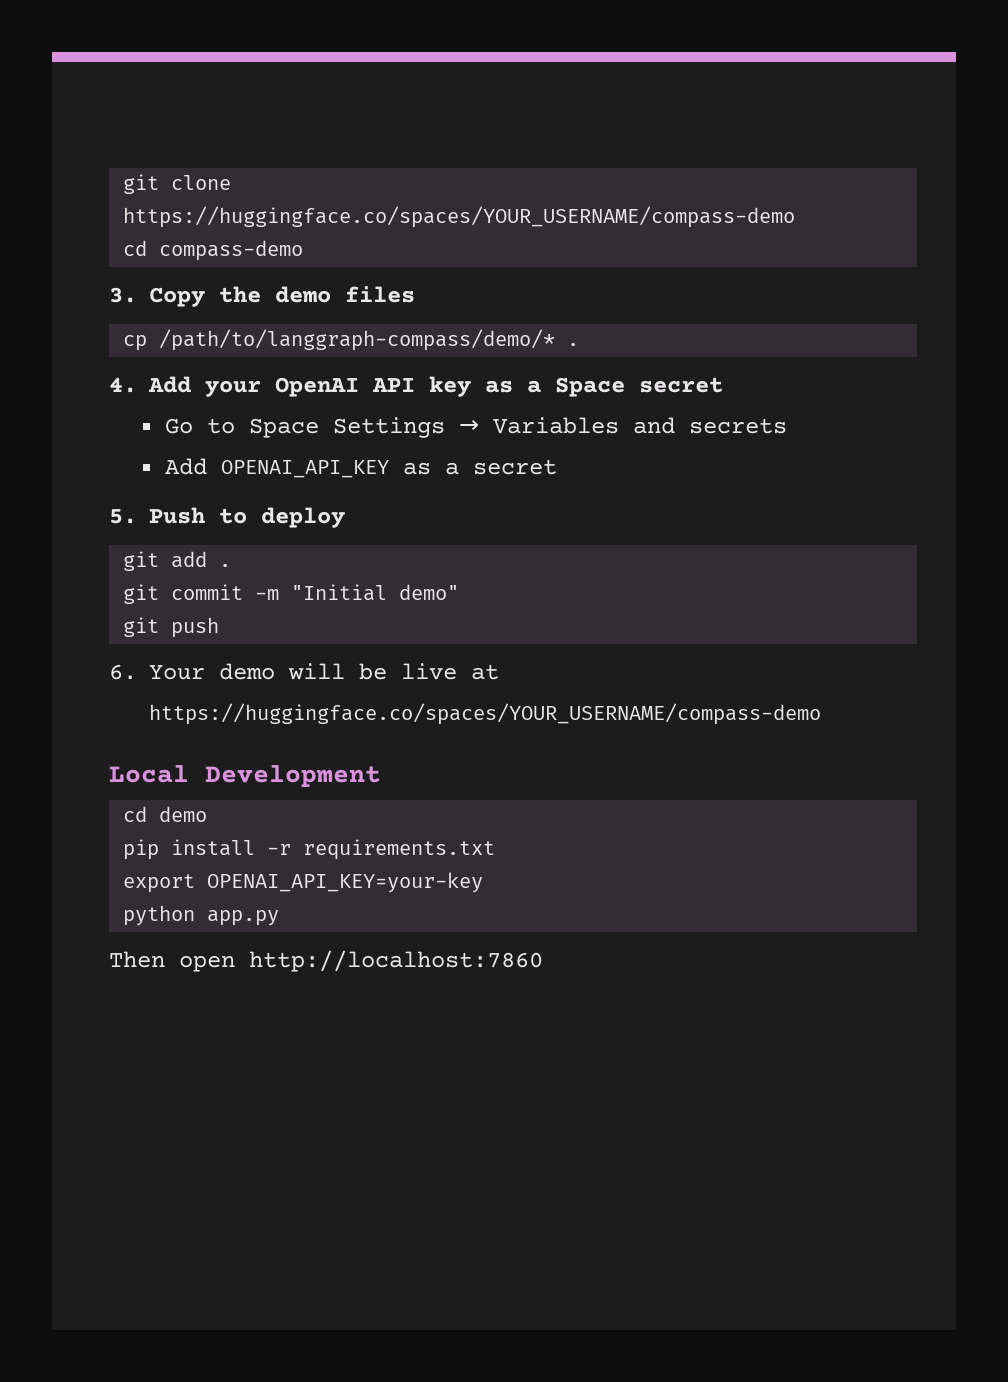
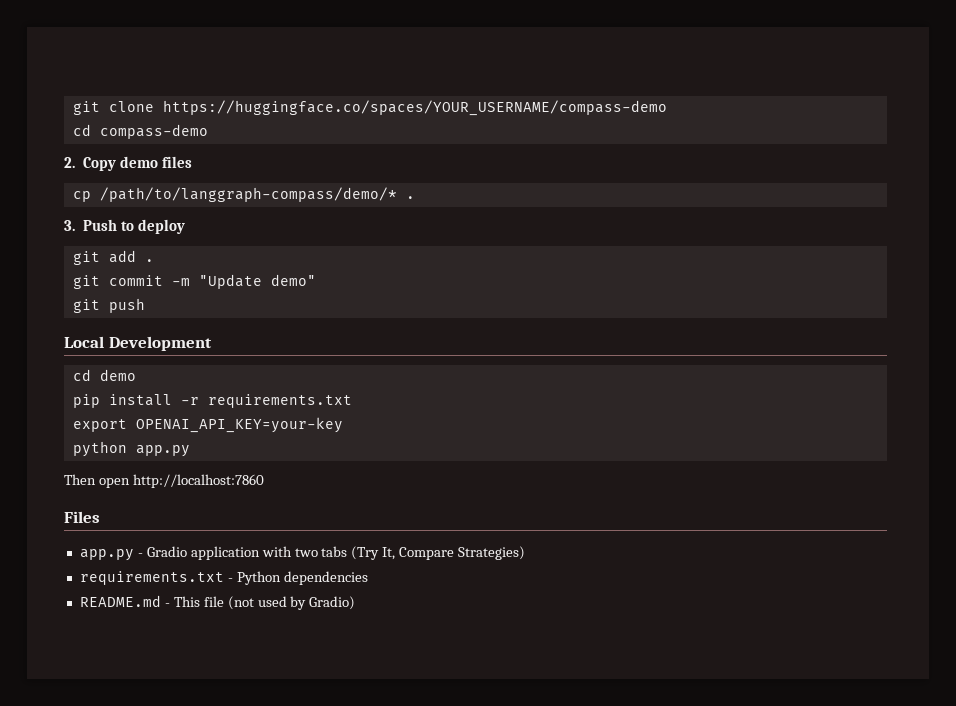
- 3. Copy the demo files
+ 2. Copy demo files
- 4. Add your OpenAI API key as a Space secret
- Go to Space Settings → Variables and secrets
- Add OPENAI_API_KEY as a secret
- 5. Push to deploy
+ 3. Push to deploy
- git commit -m "Initial demo"
+ git commit -m "Update demo"
- 6. Your demo will be live at https://huggingface.co/spaces/YOUR_USERNAME/compass-demo
+ Files
+ app.py - Gradio application with two tabs (Try It, Compare Strategies)
+ requirements.txt - Python dependencies
+ README.md - This file (not used by Gradio)

